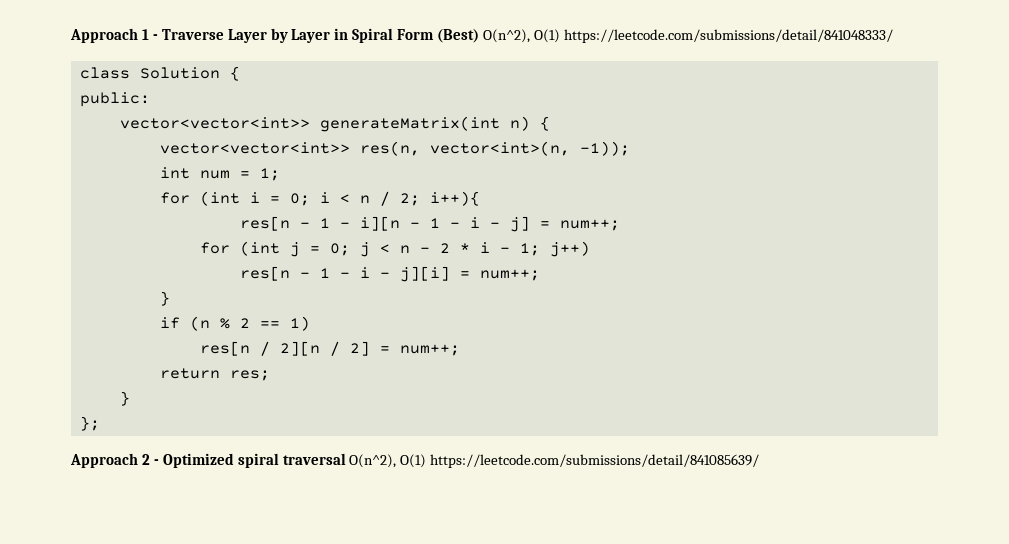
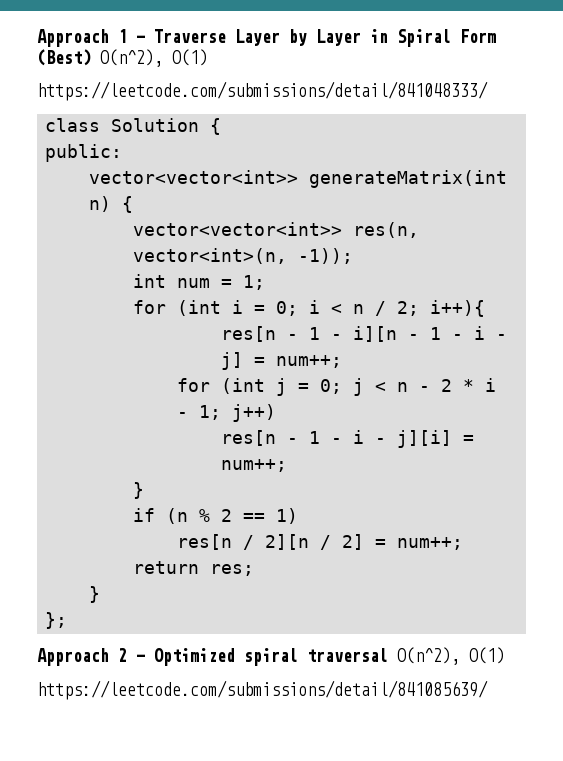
- Approach 1 - Traverse Layer by Layer in Spiral Form (Best) O(n^2), O(1) https://leetcode.com/submissions/detail/841048333/
+ Approach 1 - Traverse Layer by Layer in Spiral Form (Best) O(n^2), O(1)
+ https://leetcode.com/submissions/detail/841048333/
- Approach 2 - Optimized spiral traversal O(n^2), O(1) https://leetcode.com/submissions/detail/841085639/
+ Approach 2 - Optimized spiral traversal O(n^2), O(1)
+ https://leetcode.com/submissions/detail/841085639/

